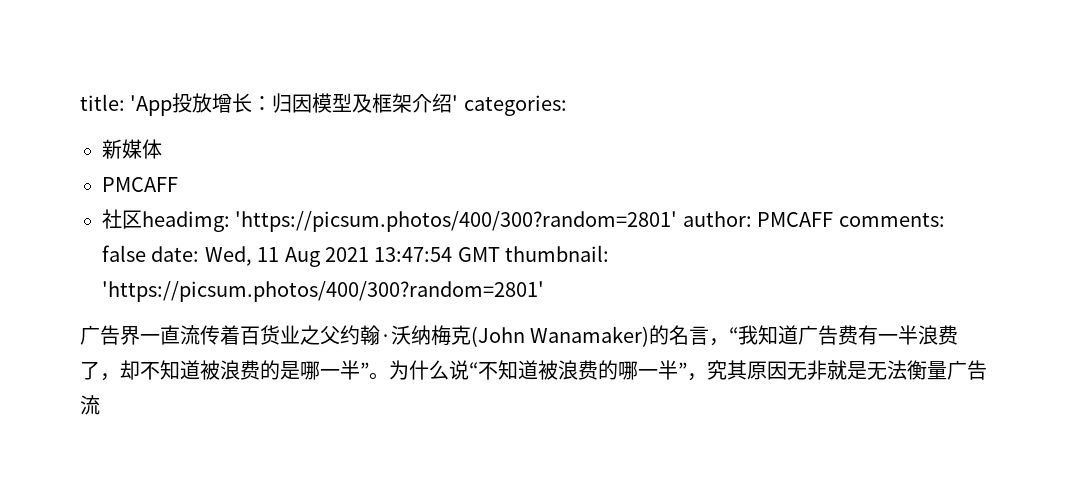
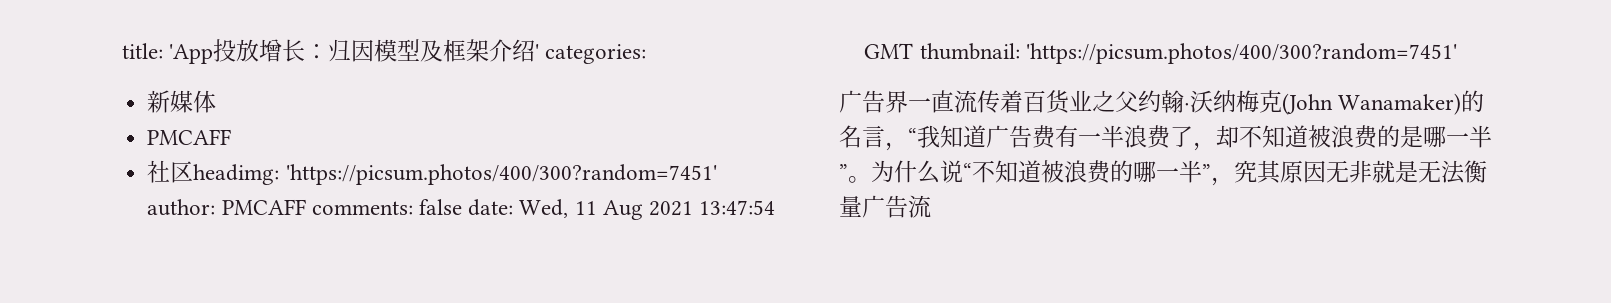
- 社区headimg: 'https://picsum.photos/400/300?random=2801' author: PMCAFF comments: false date: Wed, 11 Aug 2021 13:47:54 GMT thumbnail: 'https://picsum.photos/400/300?random=2801'
+ 社区headimg: 'https://picsum.photos/400/300?random=7451' author: PMCAFF comments: false date: Wed, 11 Aug 2021 13:47:54 GMT thumbnail: 'https://picsum.photos/400/300?random=7451'

